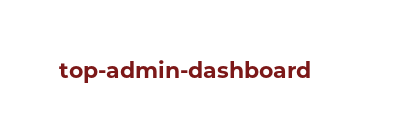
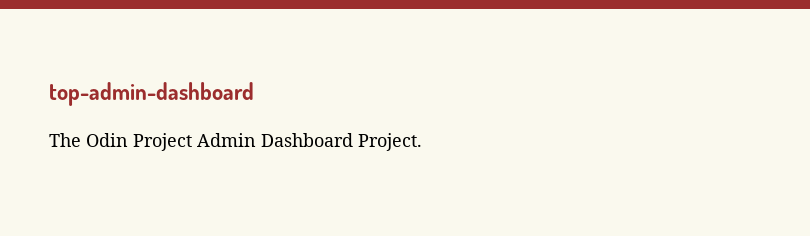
+ The Odin Project Admin Dashboard Project.

